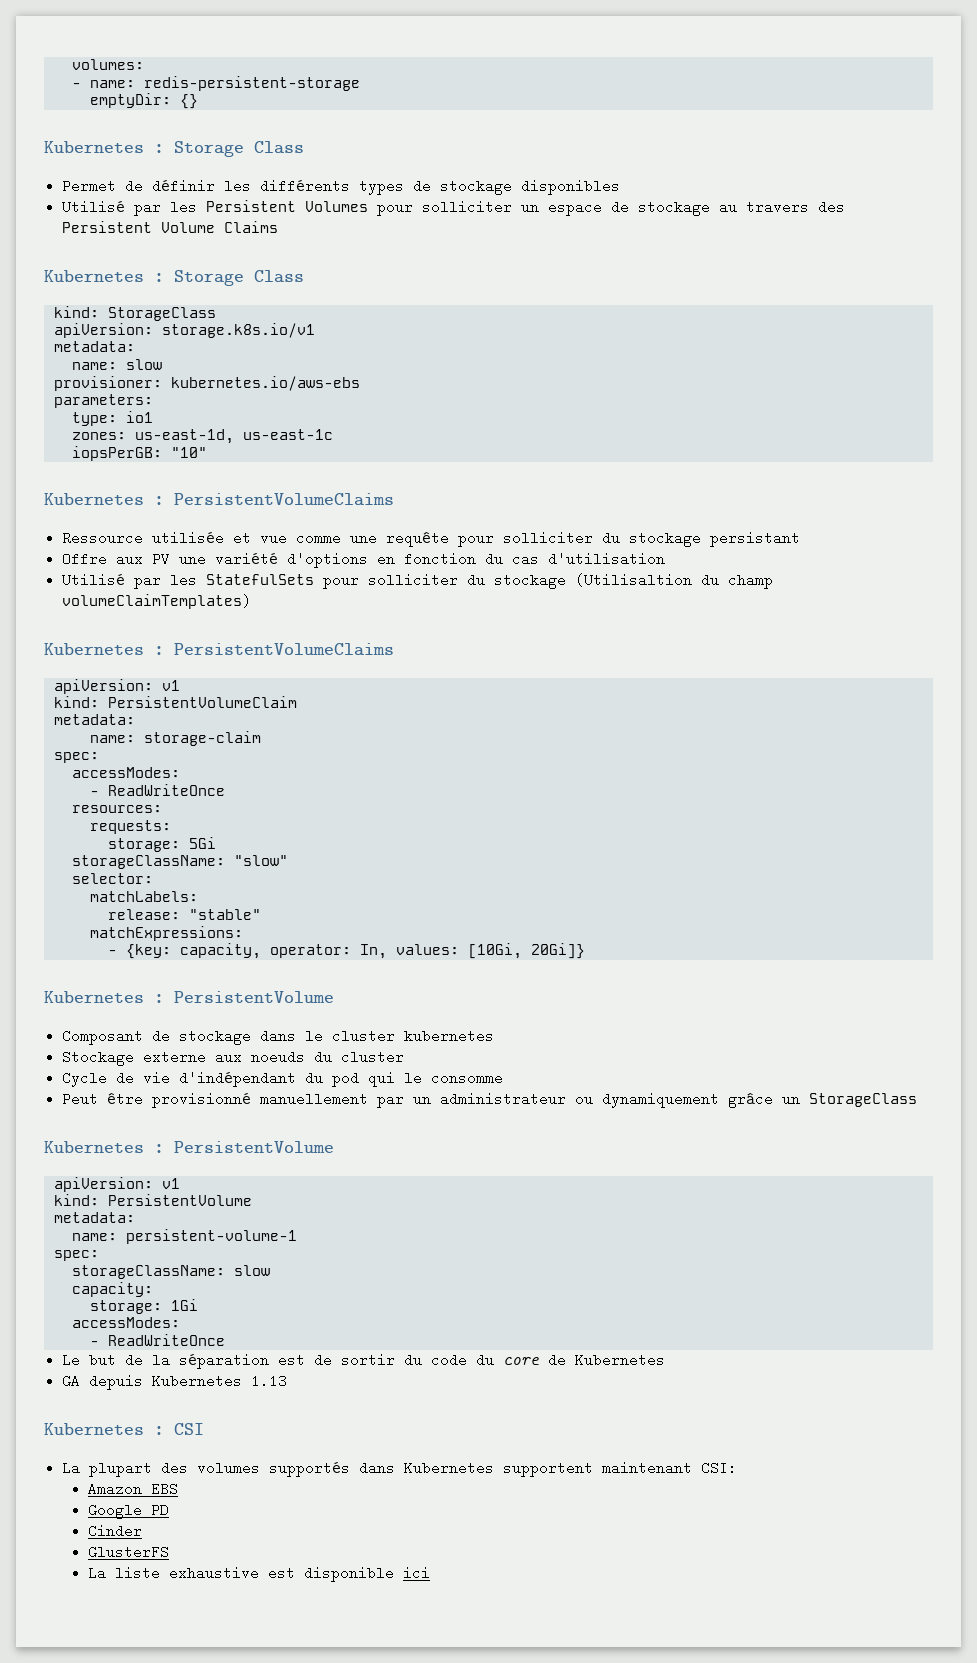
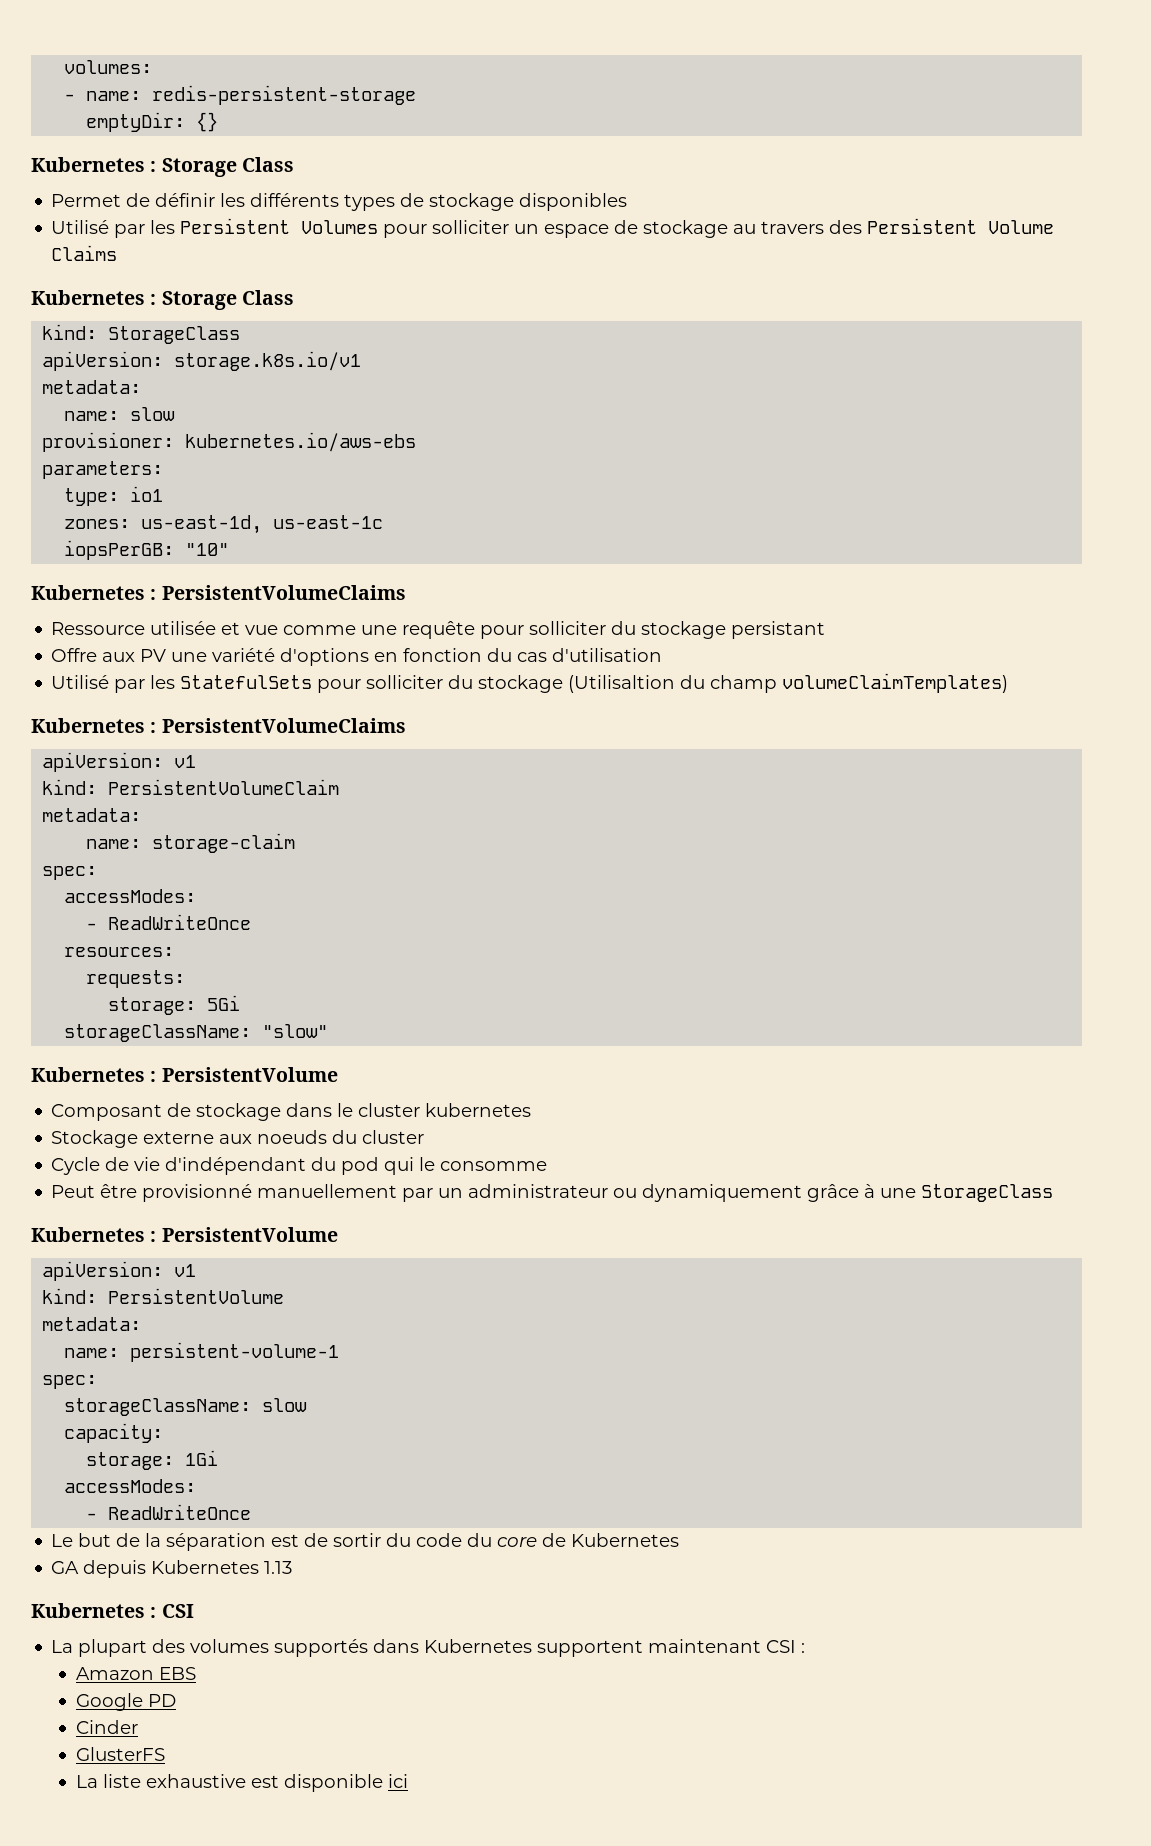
- selector:
- matchLabels:
- release: "stable"
- matchExpressions:
- - {key: capacity, operator: In, values: [10Gi, 20Gi]}
- Peut être provisionné manuellement par un administrateur ou dynamiquement grâce un StorageClass
+ Peut être provisionné manuellement par un administrateur ou dynamiquement grâce à une StorageClass
- La plupart des volumes supportés dans Kubernetes supportent maintenant CSI:
+ La plupart des volumes supportés dans Kubernetes supportent maintenant CSI :

